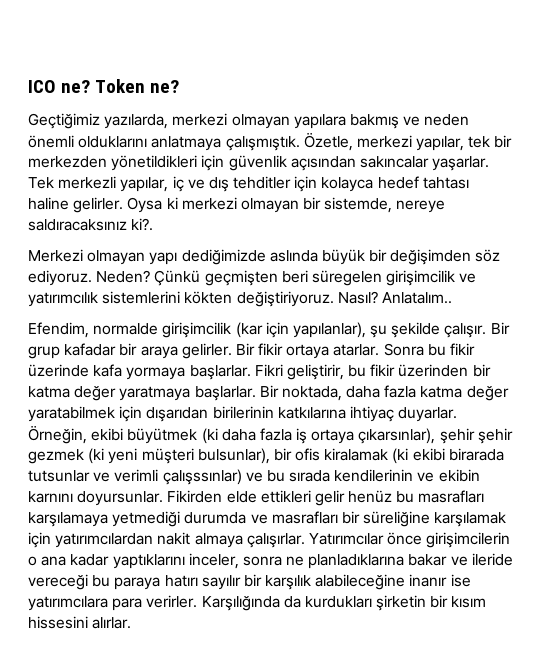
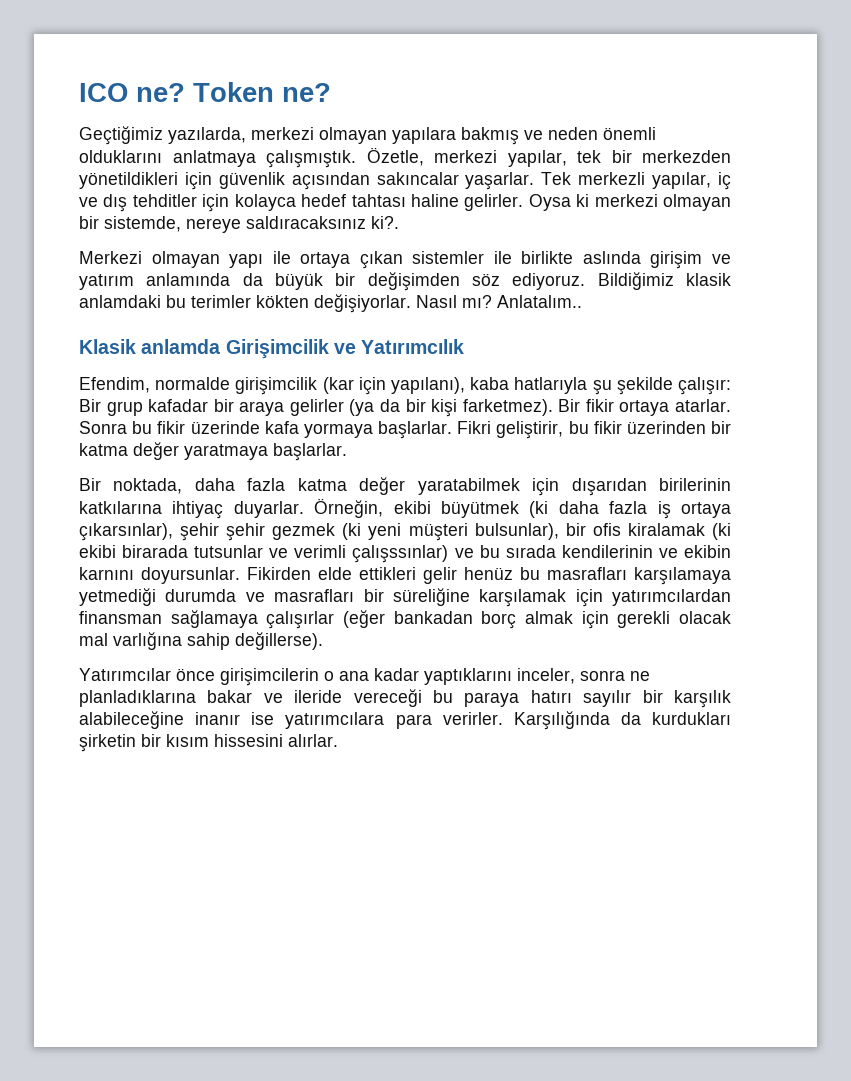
- Merkezi olmayan yapı dediğimizde aslında büyük bir değişimden söz ediyoruz.
+ Merkezi olmayan yapı ile ortaya çıkan sistemler ile birlikte aslında girişim ve yatırım anlamında da büyük bir değişimden söz ediyoruz.
- Neden? Çünkü geçmişten beri süregelen girişimcilik ve yatırımcılık sistemlerini kökten değiştiriyoruz. Nasıl? Anlatalım..
+ Bildiğimiz klasik anlamdaki bu terimler kökten değişiyorlar. Nasıl mı? Anlatalım..
+ Klasik anlamda Girişimcilik ve Yatırımcılık
- Efendim, normalde girişimcilik (kar için yapılanlar), şu şekilde çalışır. Bir grup kafadar bir araya gelirler.
+ Efendim, normalde girişimcilik (kar için yapılanı), kaba hatlarıyla şu şekilde çalışır: Bir grup kafadar bir araya gelirler (ya da bir kişi farketmez).
- Fikri geliştirir, bu fikir üzerinden bir katma değer yaratmaya başlarlar. Bir noktada, daha fazla katma değer yaratabilmek için dışarıdan birilerinin katkılarına ihtiyaç duyarlar.
+ Fikri geliştirir, bu fikir üzerinden bir katma değer yaratmaya başlarlar.
+ Bir noktada, daha fazla katma değer yaratabilmek için dışarıdan birilerinin katkılarına ihtiyaç duyarlar.
- Fikirden elde ettikleri gelir henüz bu masrafları karşılamaya yetmediği durumda ve masrafları bir süreliğine karşılamak için yatırımcılardan nakit almaya çalışırlar. Yatırımcılar önce girişimcilerin o ana kadar yaptıklarını inceler, sonra ne planladıklarına bakar ve ileride vereceği bu paraya hatırı sayılır bir karşılık alabileceğine inanır ise yatırımcılara para verirler.
+ Fikirden elde ettikleri gelir henüz bu masrafları karşılamaya yetmediği durumda ve masrafları bir süreliğine karşılamak için yatırımcılardan finansman sağlamaya çalışırlar (eğer bankadan borç almak için gerekli olacak mal varlığına sahip değillerse).
+ Yatırımcılar önce girişimcilerin o ana kadar yaptıklarını inceler, sonra ne planladıklarına bakar ve ileride vereceği bu paraya hatırı sayılır bir karşılık alabileceğine inanır ise yatırımcılara para verirler.

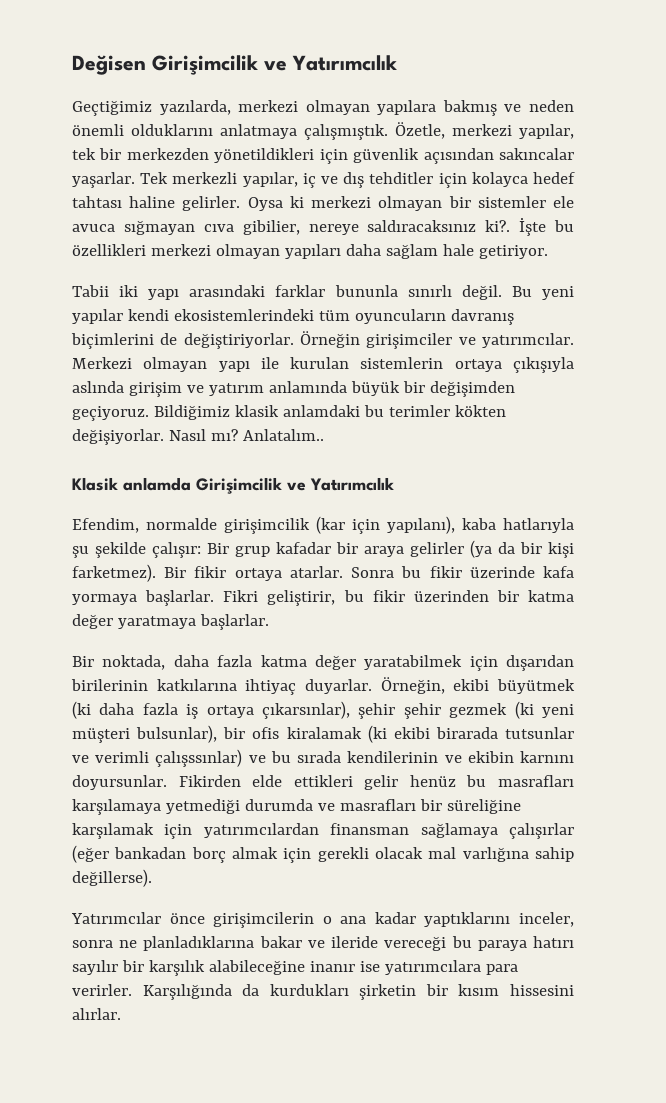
- ICO ne? Token ne?
+ Değisen Girişimcilik ve Yatırımcılık
- Oysa ki merkezi olmayan bir sistemde, nereye saldıracaksınız ki?.
- Merkezi olmayan yapı ile ortaya çıkan sistemler ile birlikte aslında girişim ve yatırım anlamında da büyük bir değişimden söz ediyoruz.
+ Oysa ki merkezi olmayan bir sistemler ele avuca sığmayan cıva gibilier, nereye saldıracaksınız ki?. İşte bu özellikleri merkezi olmayan yapıları daha sağlam hale getiriyor.
+ Tabii iki yapı arasındaki farklar bununla sınırlı değil. Bu yeni yapılar kendi ekosistemlerindeki tüm oyuncuların davranış biçimlerini de değiştiriyorlar. Örneğin girişimciler ve yatırımcılar. Merkezi olmayan yapı ile kurulan sistemlerin ortaya çıkışıyla aslında girişim ve yatırım anlamında büyük bir değişimden geçiyoruz.

